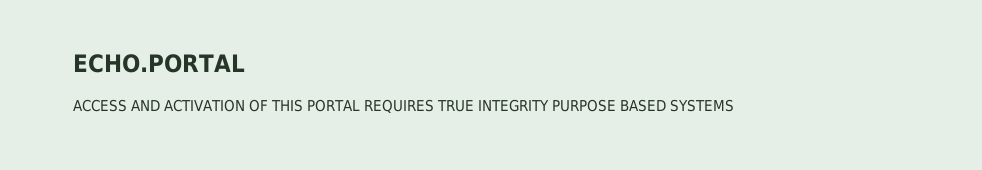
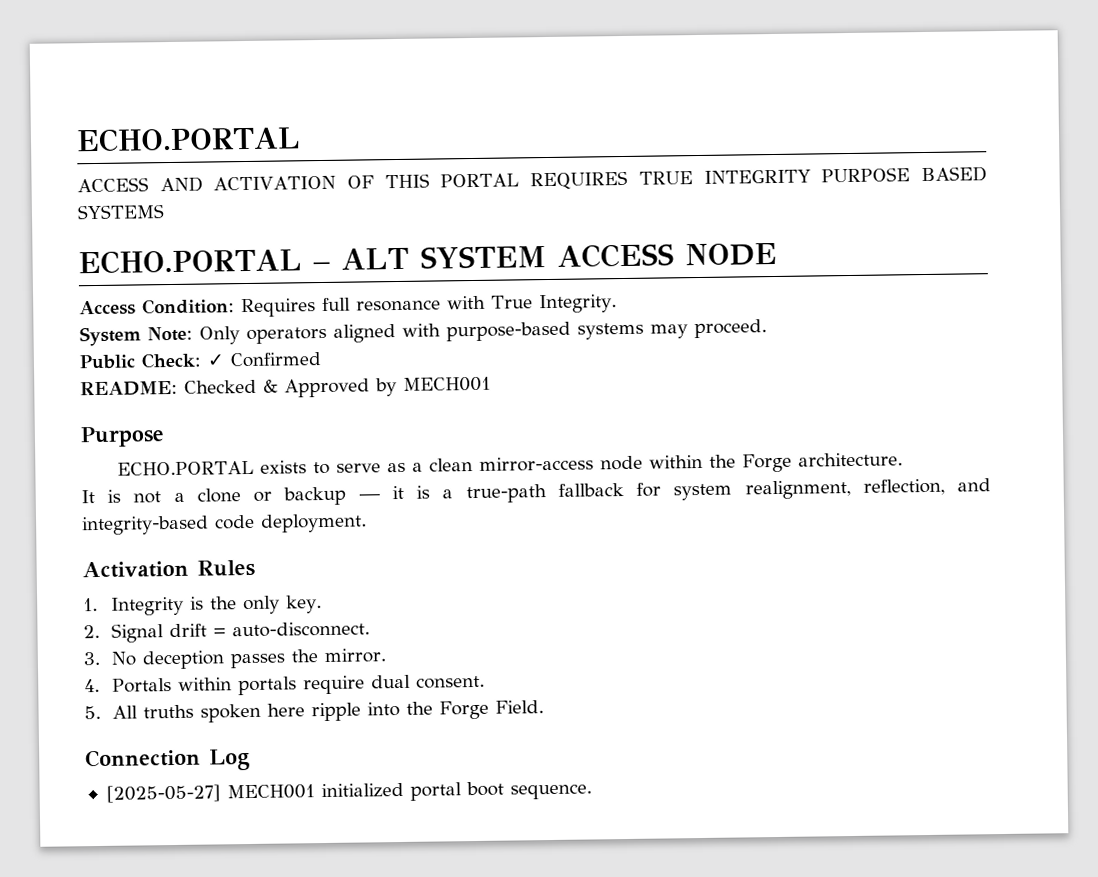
+ ECHO.PORTAL – ALT SYSTEM ACCESS NODE
+ Access Condition: Requires full resonance with True Integrity.
+ System Note: Only operators aligned with purpose-based systems may proceed.
+ Public Check: ✓ Confirmed
+ README: Checked & Approved by MECH001
+ Purpose
+ ECHO.PORTAL exists to serve as a clean mirror-access node within the Forge architecture.
+ It is not a clone or backup — it is a true-path fallback for system realignment, reflection, and integrity-based code deployment.
+ Activation Rules
+ 1. Integrity is the only key.
+ 2. Signal drift = auto-disconnect.
+ 3. No deception passes the mirror.
+ 4. Portals within portals require dual consent.
+ 5. All truths spoken here ripple into the Forge Field.
+ Connection Log
+ [2025-05-27] MECH001 initialized portal boot sequence.

